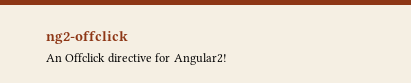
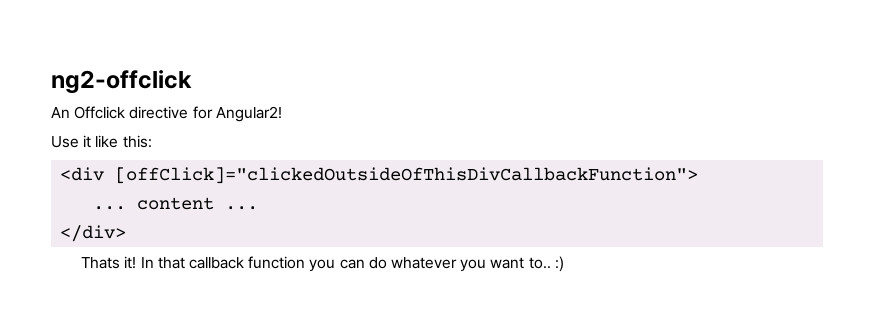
+ Use it like this:
+ <div [offClick]="clickedOutsideOfThisDivCallbackFunction">
+ ... content ...
+ </div>
+ Thats it! In that callback function you can do whatever you want to.. :)

